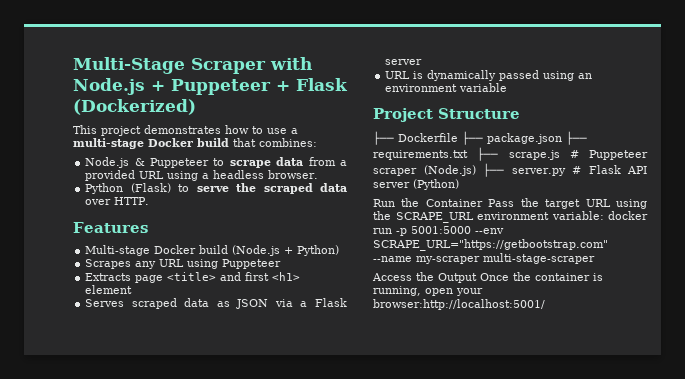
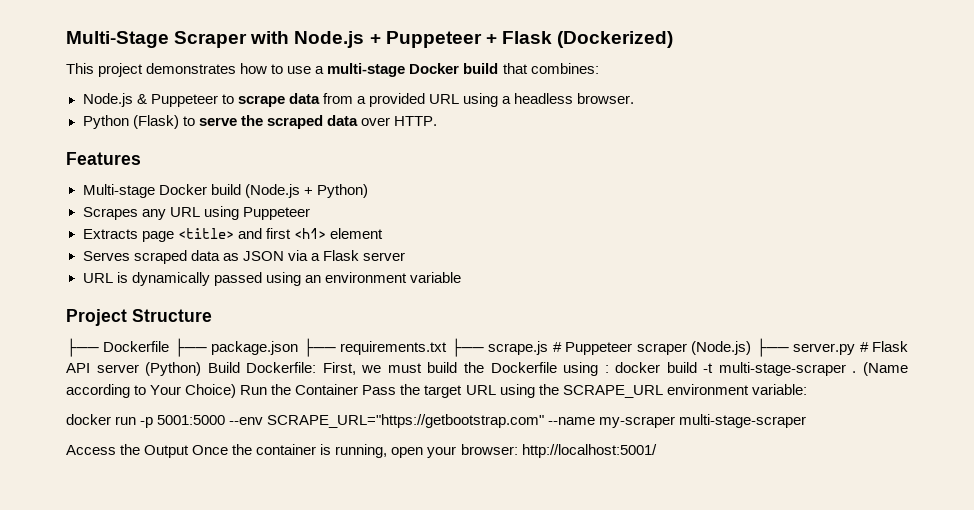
- ├── Dockerfile ├── package.json ├── requirements.txt ├── scrape.js # Puppeteer scraper (Node.js) ├── server.py # Flask API server (Python)
- Run the Container Pass the target URL using the SCRAPE_URL environment variable: docker run -p 5001:5000 --env SCRAPE_URL="https://getbootstrap.com" --name my-scraper multi-stage-scraper
+ ├── Dockerfile ├── package.json ├── requirements.txt ├── scrape.js # Puppeteer scraper (Node.js) ├── server.py # Flask API server (Python) Build Dockerfile: First, we must build the Dockerfile using : docker build -t multi-stage-scraper . (Name according to Your Choice) Run the Container Pass the target URL using the SCRAPE_URL environment variable:
+ docker run -p 5001:5000 --env SCRAPE_URL="https://getbootstrap.com" --name my-scraper multi-stage-scraper
- Access the Output Once the container is running, open your browser:http://localhost:5001/
+ Access the Output Once the container is running, open your browser: http://localhost:5001/

